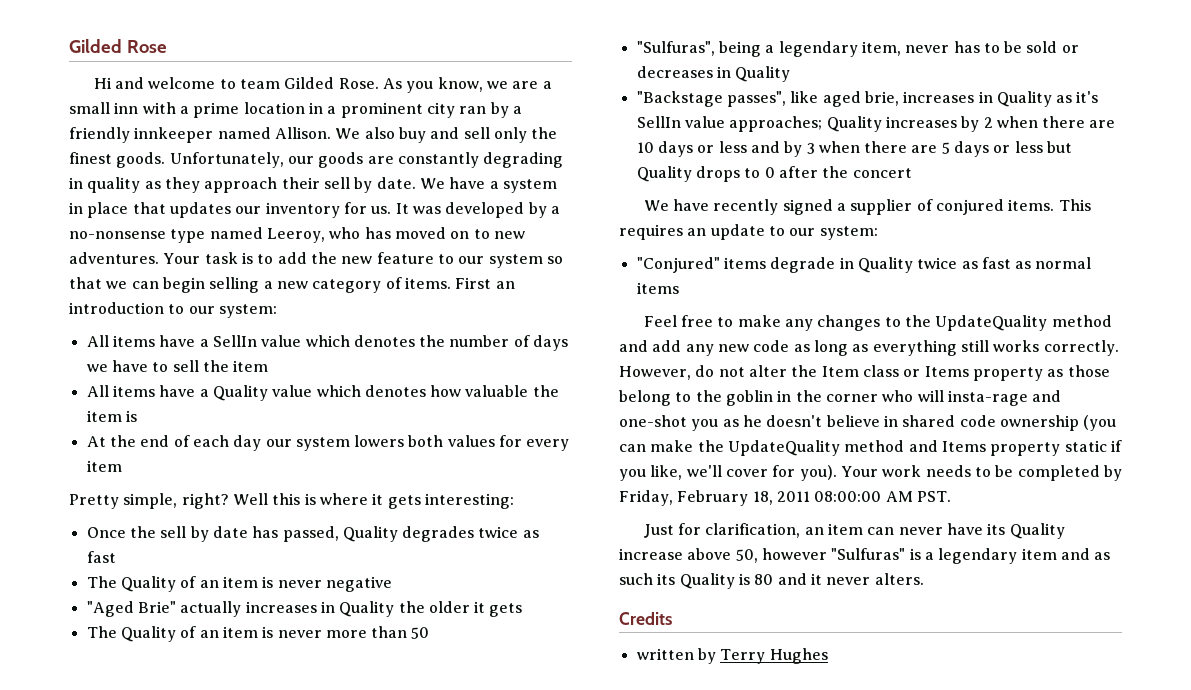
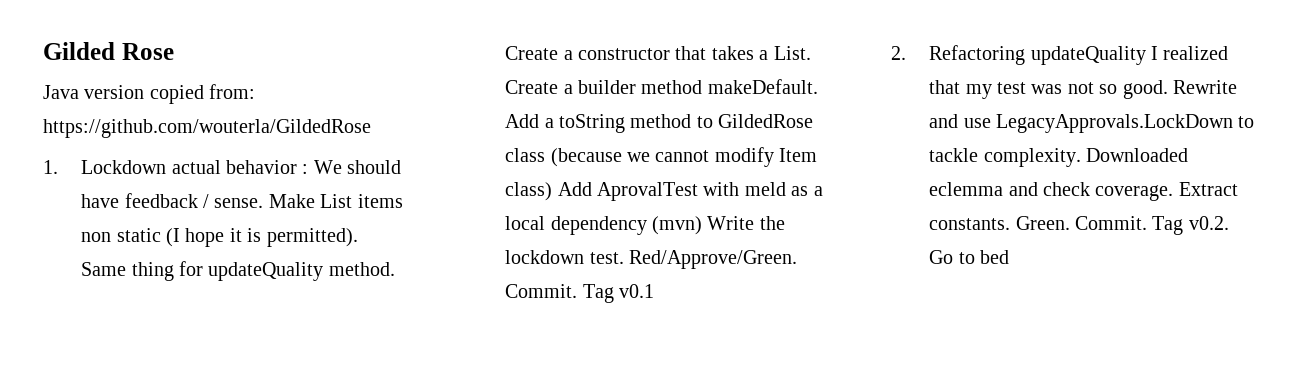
- Hi and welcome to team Gilded Rose. As you know, we are a small inn with a prime location in a prominent city ran by a friendly innkeeper named Allison. We also buy and sell only the finest goods. Unfortunately, our goods are constantly degrading in quality as they approach their sell by date. We have a system in place that updates our inventory for us. It was developed by a no-nonsense type named Leeroy, who has moved on to new adventures. Your task is to add the new feature to our system so that we can begin selling a new category of items. First an introduction to our system:
- All items have a SellIn value which denotes the number of days we have to sell the item
- All items have a Quality value which denotes how valuable the item is
- At the end of each day our system lowers both values for every item
- Pretty simple, right? Well this is where it gets interesting:
- Once the sell by date has passed, Quality degrades twice as fast
- The Quality of an item is never negative
- "Aged Brie" actually increases in Quality the older it gets
- The Quality of an item is never more than 50
- "Sulfuras", being a legendary item, never has to be sold or decreases in Quality
- "Backstage passes", like aged brie, increases in Quality as it's SellIn value approaches; Quality increases by 2 when there are 10 days or less and by 3 when there are 5 days or less but Quality drops to 0 after the concert
- We have recently signed a supplier of conjured items. This requires an update to our system:
- "Conjured" items degrade in Quality twice as fast as normal items
- Feel free to make any changes to the UpdateQuality method and add any new code as long as everything still works correctly. However, do not alter the Item class or Items property as those belong to the goblin in the corner who will insta-rage and one-shot you as he doesn't believe in shared code ownership (you can make the UpdateQuality method and Items property static if you like, we'll cover for you). Your work needs to be completed by Friday, February 18, 2011 08:00:00 AM PST.
- Just for clarification, an item can never have its Quality increase above 50, however "Sulfuras" is a legendary item and as such its Quality is 80 and it never alters.
- Credits
- written by Terry Hughes
+ Java version copied from: https://github.com/wouterla/GildedRose
+ 1. Lockdown actual behavior : We should have feedback / sense. Make List items non static (I hope it is permitted). Same thing for updateQuality method. Create a constructor that takes a List. Create a builder method makeDefault. Add a toString method to GildedRose class (because we cannot modify Item class) Add AprovalTest with meld as a local dependency (mvn) Write the lockdown test. Red/Approve/Green. Commit. Tag v0.1
+ 2. Refactoring updateQuality I realized that my test was not so good. Rewrite and use LegacyApprovals.LockDown to tackle complexity. Downloaded eclemma and check coverage. Extract constants. Green. Commit. Tag v0.2. Go to bed

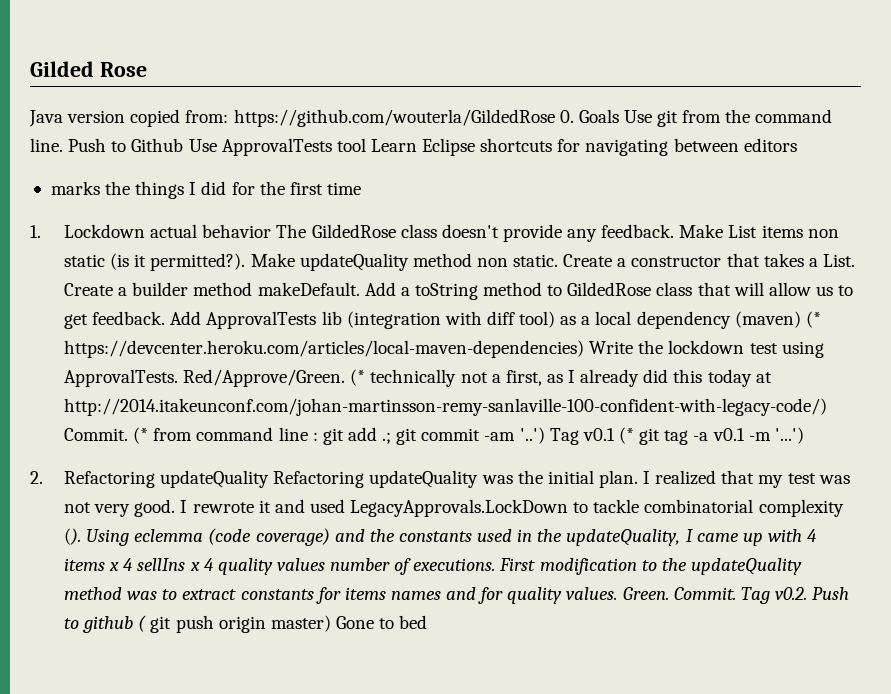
- Java version copied from: https://github.com/wouterla/GildedRose
- 1. Lockdown actual behavior : We should have feedback / sense.
+ Java version copied from: https://github.com/wouterla/GildedRose 0. Goals Use git from the command line. Push to Github Use ApprovalTests tool Learn Eclipse shortcuts for navigating between editors
+ marks the things I did for the first time
+ 1. Lockdown actual behavior The GildedRose class doesn't provide any feedback.
- Make List items non static (I hope it is permitted). Same thing for updateQuality method.
+ Make List items non static (is it permitted?). Make updateQuality method non static.
- Add a toString method to GildedRose class (because we cannot modify Item class) Add AprovalTest with meld as a local dependency (mvn) Write the lockdown test. Red/Approve/Green. Commit. Tag v0.1
- 2. Refactoring updateQuality I realized that my test was not so good. Rewrite and use LegacyApprovals.LockDown to tackle complexity. Downloaded eclemma and check coverage. Extract constants. Green. Commit. Tag v0.2. Go to bed
+ Add a toString method to GildedRose class that will allow us to get feedback. Add ApprovalTests lib (integration with diff tool) as a local dependency (maven) (* https://devcenter.heroku.com/articles/local-maven-dependencies) Write the lockdown test using ApprovalTests. Red/Approve/Green. (* technically not a first, as I already did this today at http://2014.itakeunconf.com/johan-martinsson-remy-sanlaville-100-confident-with-legacy-code/) Commit. (* from command line : git add .; git commit -am '..') Tag v0.1 (* git tag -a v0.1 -m '...')
+ 2. Refactoring updateQuality Refactoring updateQuality was the initial plan. I realized that my test was not very good. I rewrote it and used LegacyApprovals.LockDown to tackle combinatorial complexity (). Using eclemma (code coverage) and the constants used in the updateQuality, I came up with 4 items x 4 sellIns x 4 quality values number of executions. First modification to the updateQuality method was to extract constants for items names and for quality values. Green. Commit. Tag v0.2. Push to github ( git push origin master) Gone to bed

